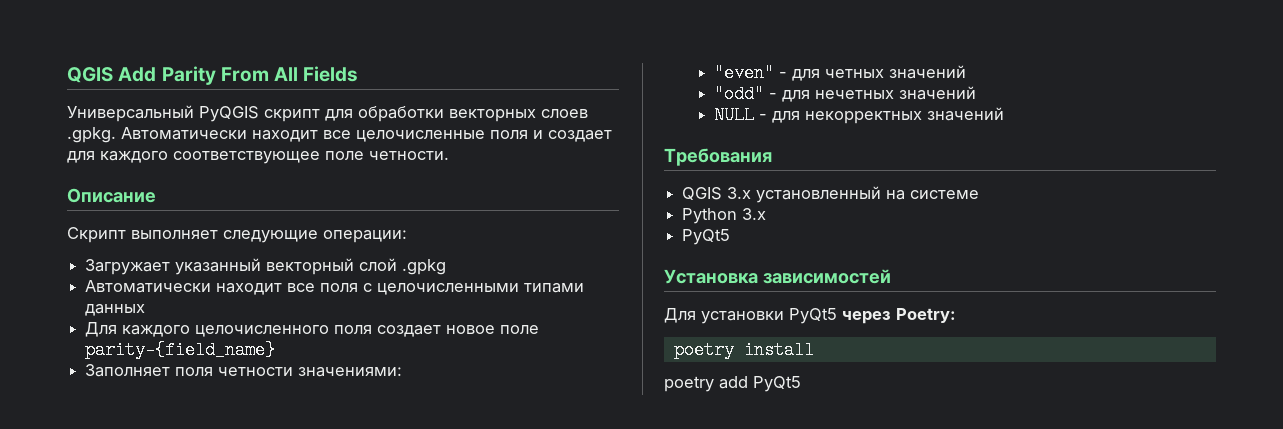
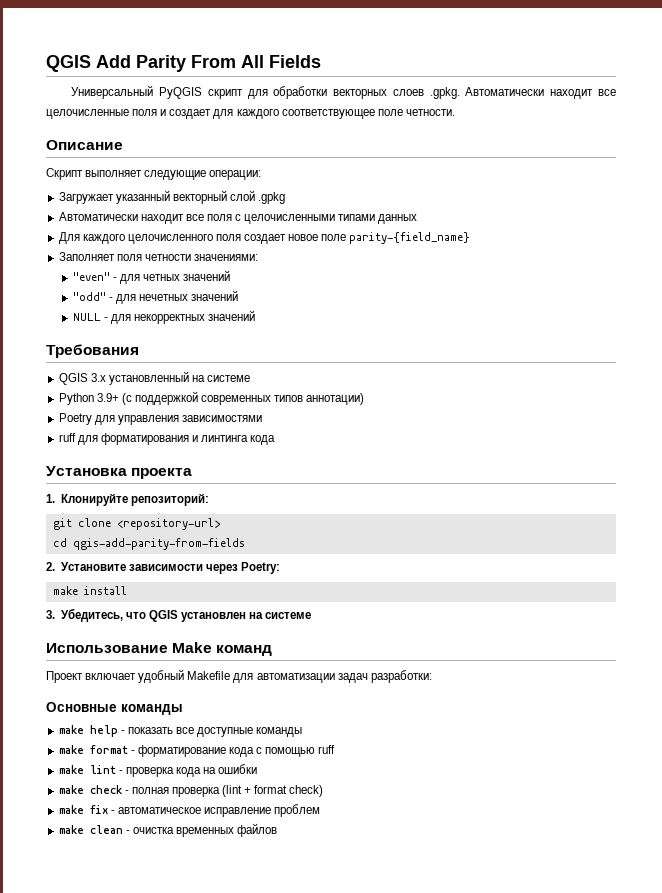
- Python 3.x
- PyQt5
- Установка зависимостей
- Для установки PyQt5 через Poetry:
+ Python 3.9+ (с поддержкой современных типов аннотации)
+ Poetry для управления зависимостями
+ ruff для форматирования и линтинга кода
+ Установка проекта
+ 1. Клонируйте репозиторий:
+ git clone <repository-url>
+ cd qgis-add-parity-from-fields
+ 2. Установите зависимости через Poetry:
- poetry install
+ make install
- poetry add PyQt5
+ 3. Убедитесь, что QGIS установлен на системе
+ Использование Make команд
+ Проект включает удобный Makefile для автоматизации задач разработки:
+ Основные команды
+ make help - показать все доступные команды
+ make format - форматирование кода с помощью ruff
+ make lint - проверка кода на ошибки
+ make check - полная проверка (lint + format check)
+ make fix - автоматическое исправление проблем
+ make clean - очистка временных файлов

